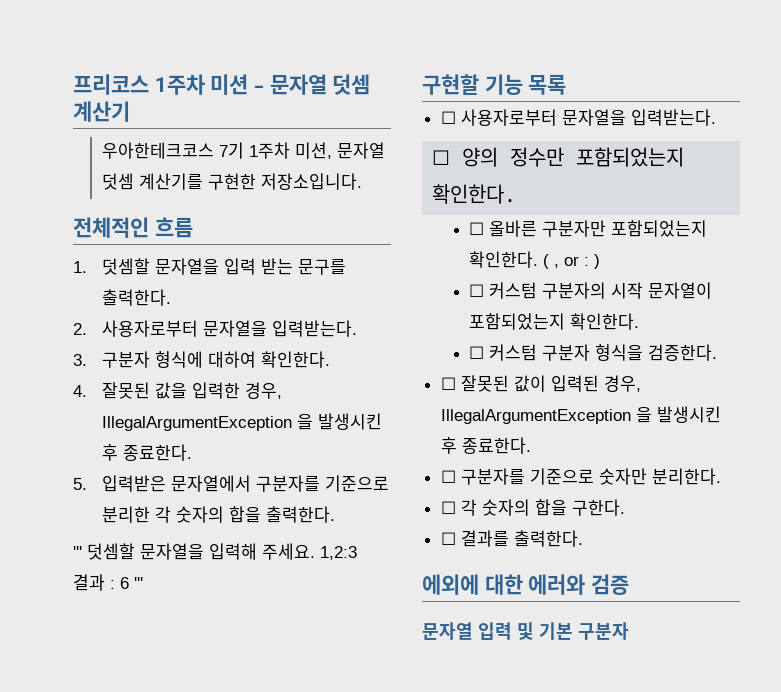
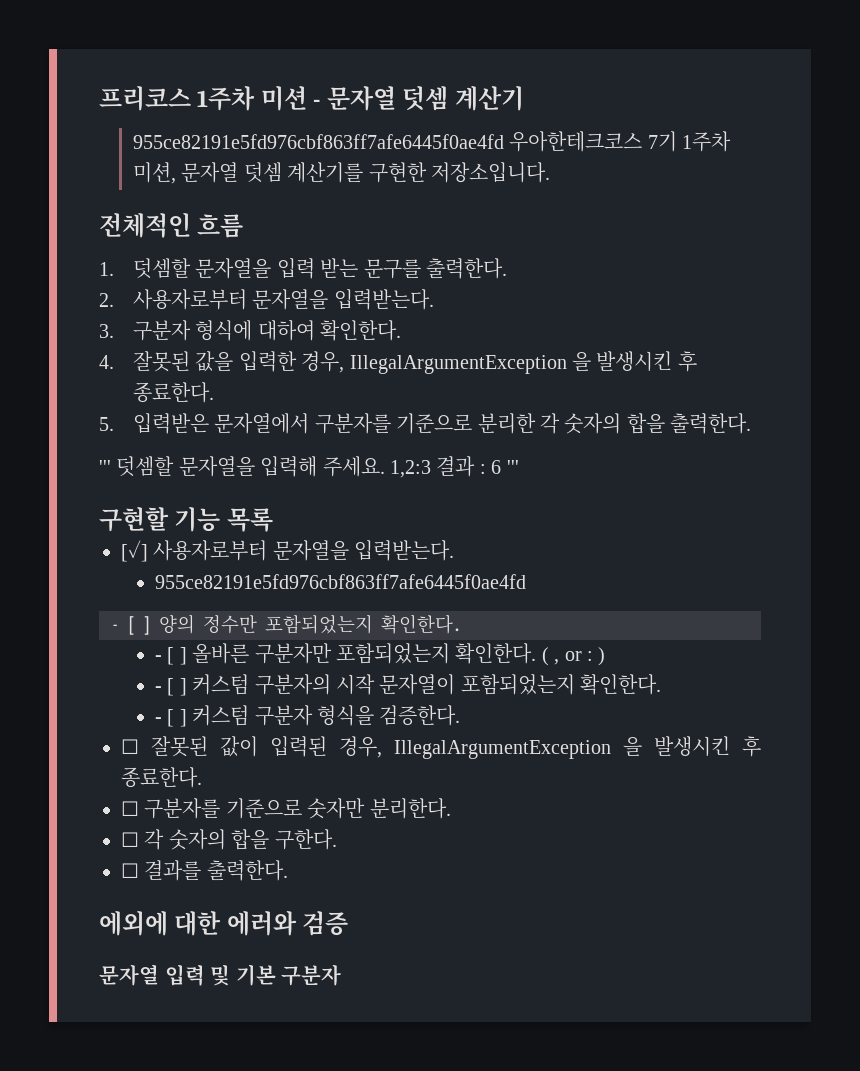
- 우아한테크코스 7기 1주차 미션, 문자열 덧셈 계산기를 구현한 저장소입니다.
+ 955ce82191e5fd976cbf863ff7afe6445f0ae4fd 우아한테크코스 7기 1주차 미션, 문자열 덧셈 계산기를 구현한 저장소입니다.
- ☐ 사용자로부터 문자열을 입력받는다.
- ☐ 양의 정수만 포함되었는지 확인한다.
+ [✓] 사용자로부터 문자열을 입력받는다.
+ 955ce82191e5fd976cbf863ff7afe6445f0ae4fd
+ - [ ] 양의 정수만 포함되었는지 확인한다.
- ☐ 올바른 구분자만 포함되었는지 확인한다.
+ - [ ] 올바른 구분자만 포함되었는지 확인한다.
- ☐ 커스텀 구분자의 시작 문자열이 포함되었는지 확인한다.
+ - [ ] 커스텀 구분자의 시작 문자열이 포함되었는지 확인한다.
- ☐ 커스텀 구분자 형식을 검증한다.
+ - [ ] 커스텀 구분자 형식을 검증한다.

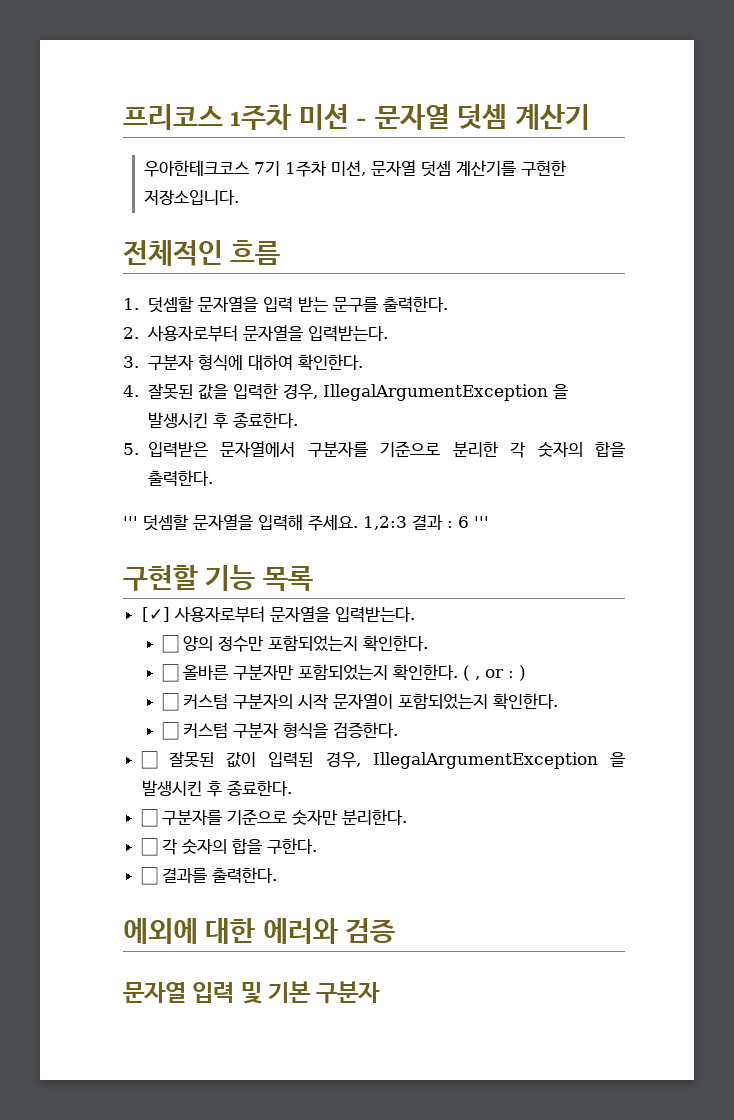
- 955ce82191e5fd976cbf863ff7afe6445f0ae4fd 우아한테크코스 7기 1주차 미션, 문자열 덧셈 계산기를 구현한 저장소입니다.
+ 우아한테크코스 7기 1주차 미션, 문자열 덧셈 계산기를 구현한 저장소입니다.
  [✓] 사용자로부터 문자열을 입력받는다.
- 955ce82191e5fd976cbf863ff7afe6445f0ae4fd
- - [ ] 양의 정수만 포함되었는지 확인한다.
+ ☐ 양의 정수만 포함되었는지 확인한다.
- - [ ] 올바른 구분자만 포함되었는지 확인한다.
+ ☐ 올바른 구분자만 포함되었는지 확인한다.
- - [ ] 커스텀 구분자의 시작 문자열이 포함되었는지 확인한다.
+ ☐ 커스텀 구분자의 시작 문자열이 포함되었는지 확인한다.
- - [ ] 커스텀 구분자 형식을 검증한다.
+ ☐ 커스텀 구분자 형식을 검증한다.

